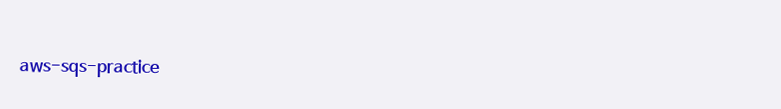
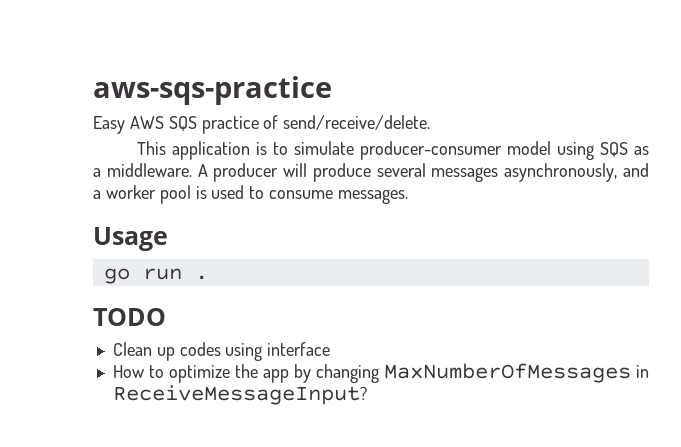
+ Easy AWS SQS practice of send/receive/delete.
+ This application is to simulate producer-consumer model using SQS as a middleware. A producer will produce several messages asynchronously, and a worker pool is used to consume messages.
+ Usage
+ go run .
+ TODO
+ Clean up codes using interface
+ How to optimize the app by changing MaxNumberOfMessages in ReceiveMessageInput?

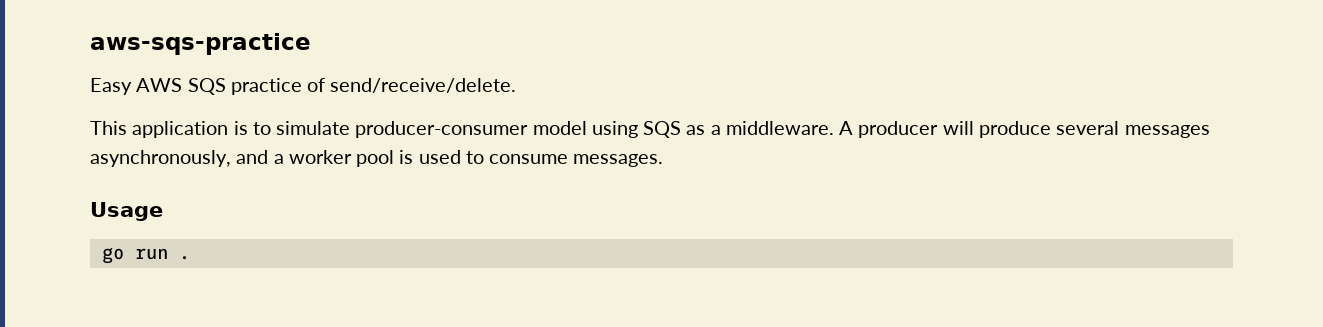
- TODO
- Clean up codes using interface
- How to optimize the app by changing MaxNumberOfMessages in ReceiveMessageInput?

